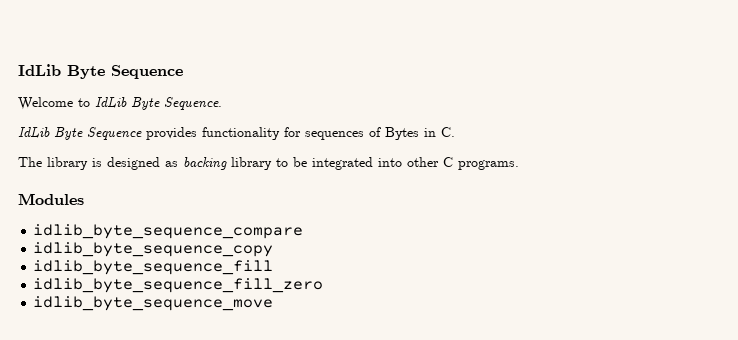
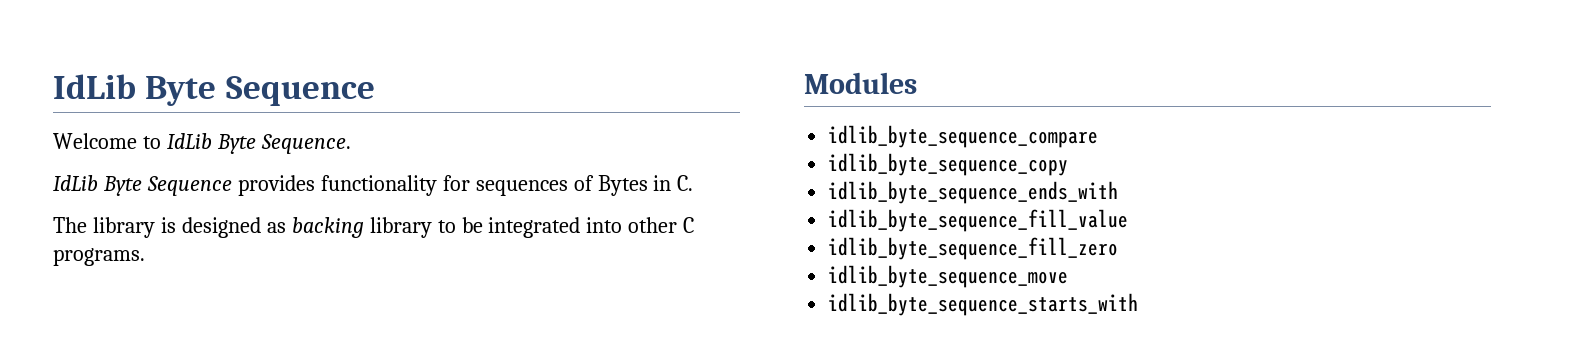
- idlib_byte_sequence_fill
+ idlib_byte_sequence_ends_with
+ idlib_byte_sequence_fill_value
+ idlib_byte_sequence_starts_with

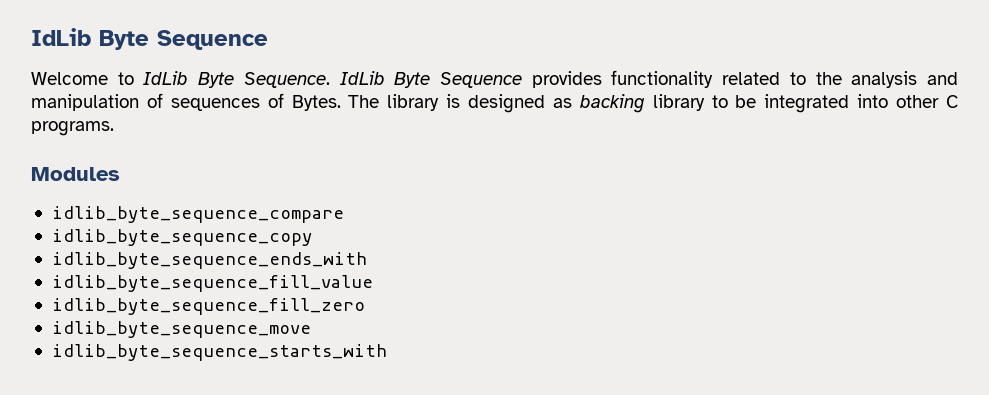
- Welcome to IdLib Byte Sequence.
- IdLib Byte Sequence provides functionality for sequences of Bytes in C.
- The library is designed as backing library to be integrated into other C programs.
+ Welcome to IdLib Byte Sequence. IdLib Byte Sequence provides functionality related to the analysis and manipulation of sequences of Bytes. The library is designed as backing library to be integrated into other C programs.

